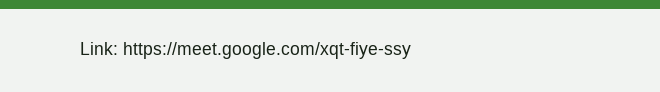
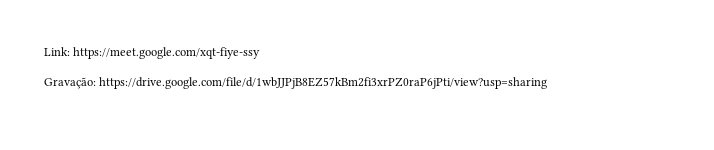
+ Gravação: https://drive.google.com/file/d/1wbJJPjB8EZ57kBm2fi3xrPZ0raP6jPti/view?usp=sharing

